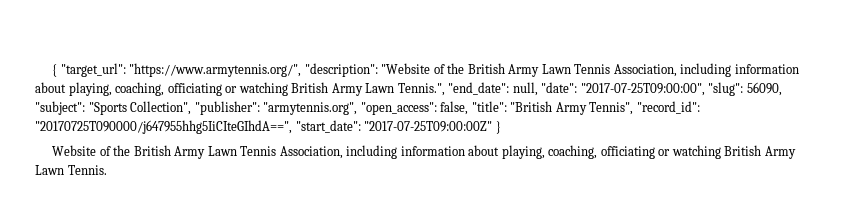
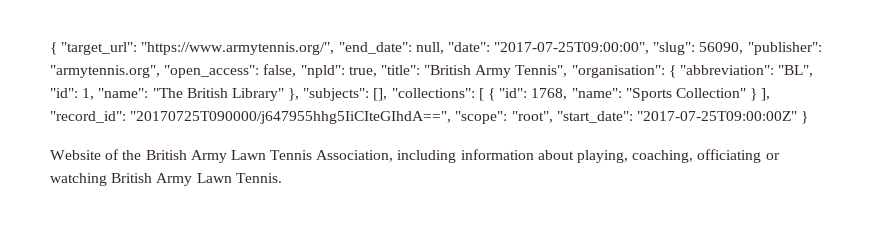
- { "target_url": "https://www.armytennis.org/", "description": "Website of the British Army Lawn Tennis Association, including information about playing, coaching, officiating or watching British Army Lawn Tennis.", "end_date": null, "date": "2017-07-25T09:00:00", "slug": 56090, "subject": "Sports Collection", "publisher": "armytennis.org", "open_access": false, "title": "British Army Tennis", "record_id": "20170725T090000/j647955hhg5IiCIteGIhdA==", "start_date": "2017-07-25T09:00:00Z" }
+ { "target_url": "https://www.armytennis.org/", "end_date": null, "date": "2017-07-25T09:00:00", "slug": 56090, "publisher": "armytennis.org", "open_access": false, "npld": true, "title": "British Army Tennis", "organisation": { "abbreviation": "BL", "id": 1, "name": "The British Library" }, "subjects": [], "collections": [ { "id": 1768, "name": "Sports Collection" } ], "record_id": "20170725T090000/j647955hhg5IiCIteGIhdA==", "scope": "root", "start_date": "2017-07-25T09:00:00Z" }

